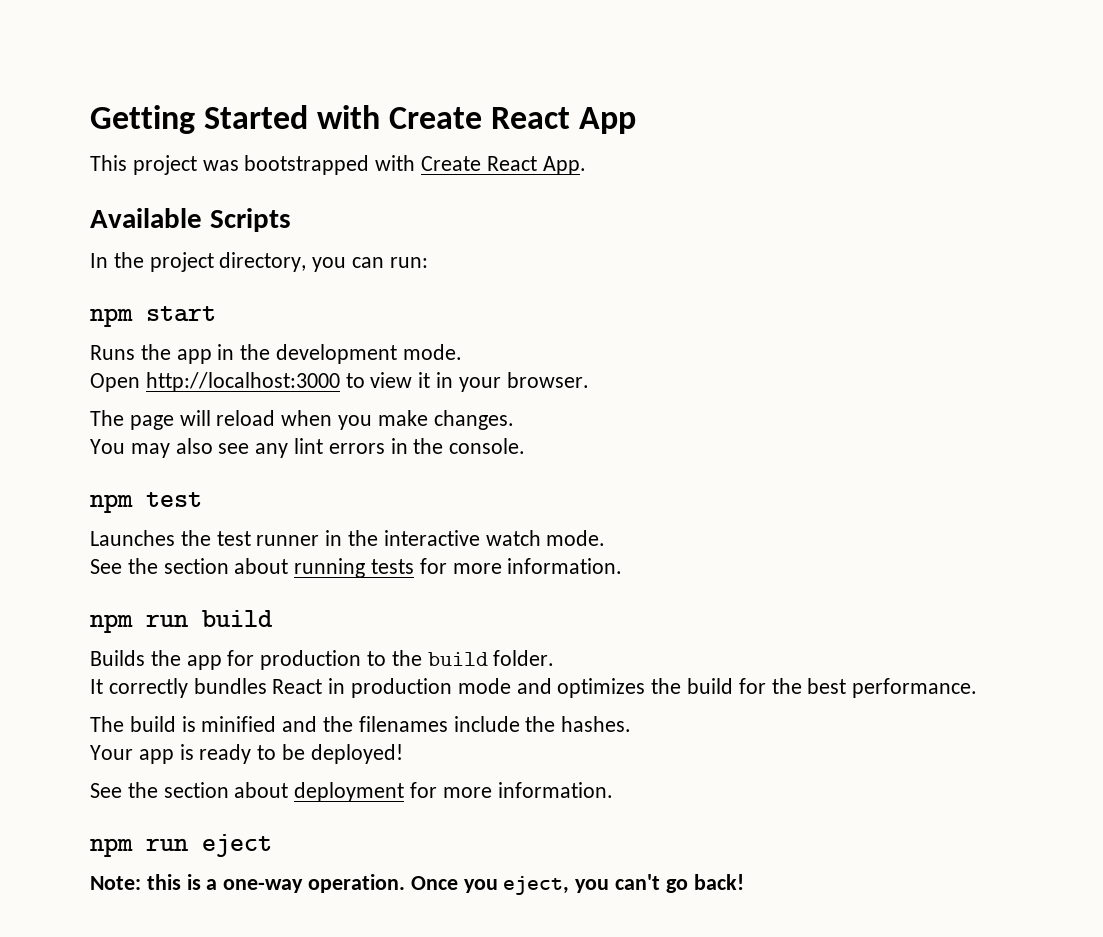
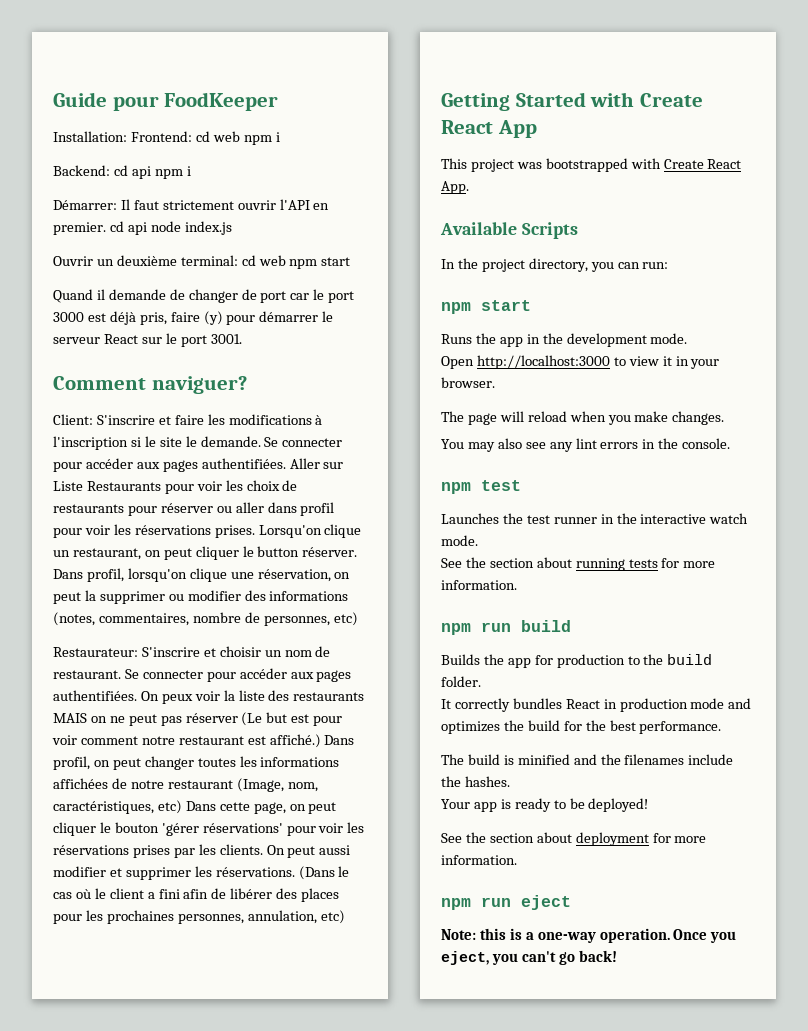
+ Guide pour FoodKeeper
+ Installation: Frontend: cd web npm i
+ Backend: cd api npm i
+ Démarrer: Il faut strictement ouvrir l'API en premier. cd api node index.js
+ Ouvrir un deuxième terminal: cd web npm start
+ Quand il demande de changer de port car le port 3000 est déjà pris, faire (y) pour démarrer le serveur React sur le port 3001.
+ Comment naviguer?
+ Client: S'inscrire et faire les modifications à l'inscription si le site le demande. Se connecter pour accéder aux pages authentifiées. Aller sur Liste Restaurants pour voir les choix de restaurants pour réserver ou aller dans profil pour voir les réservations prises. Lorsqu'on clique un restaurant, on peut cliquer le button réserver. Dans profil, lorsqu'on clique une réservation, on peut la supprimer ou modifier des informations (notes, commentaires, nombre de personnes, etc)
+ Restaurateur: S'inscrire et choisir un nom de restaurant. Se connecter pour accéder aux pages authentifiées. On peux voir la liste des restaurants MAIS on ne peut pas réserver (Le but est pour voir comment notre restaurant est affiché.) Dans profil, on peut changer toutes les informations affichées de notre restaurant (Image, nom, caractéristiques, etc) Dans cette page, on peut cliquer le bouton 'gérer réservations' pour voir les réservations prises par les clients. On peut aussi modifier et supprimer les réservations. (Dans le cas où le client a fini afin de libérer des places pour les prochaines personnes, annulation, etc)

